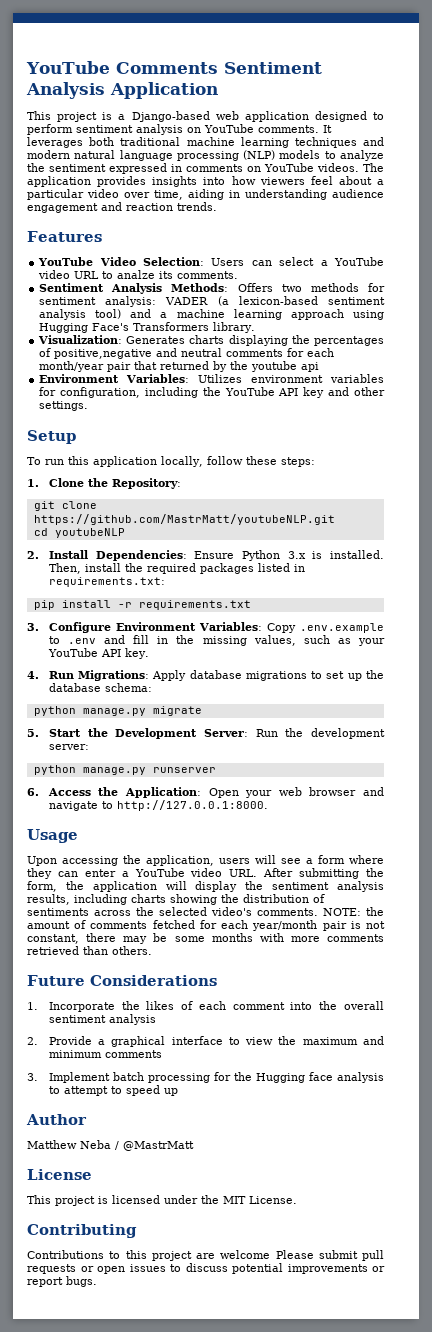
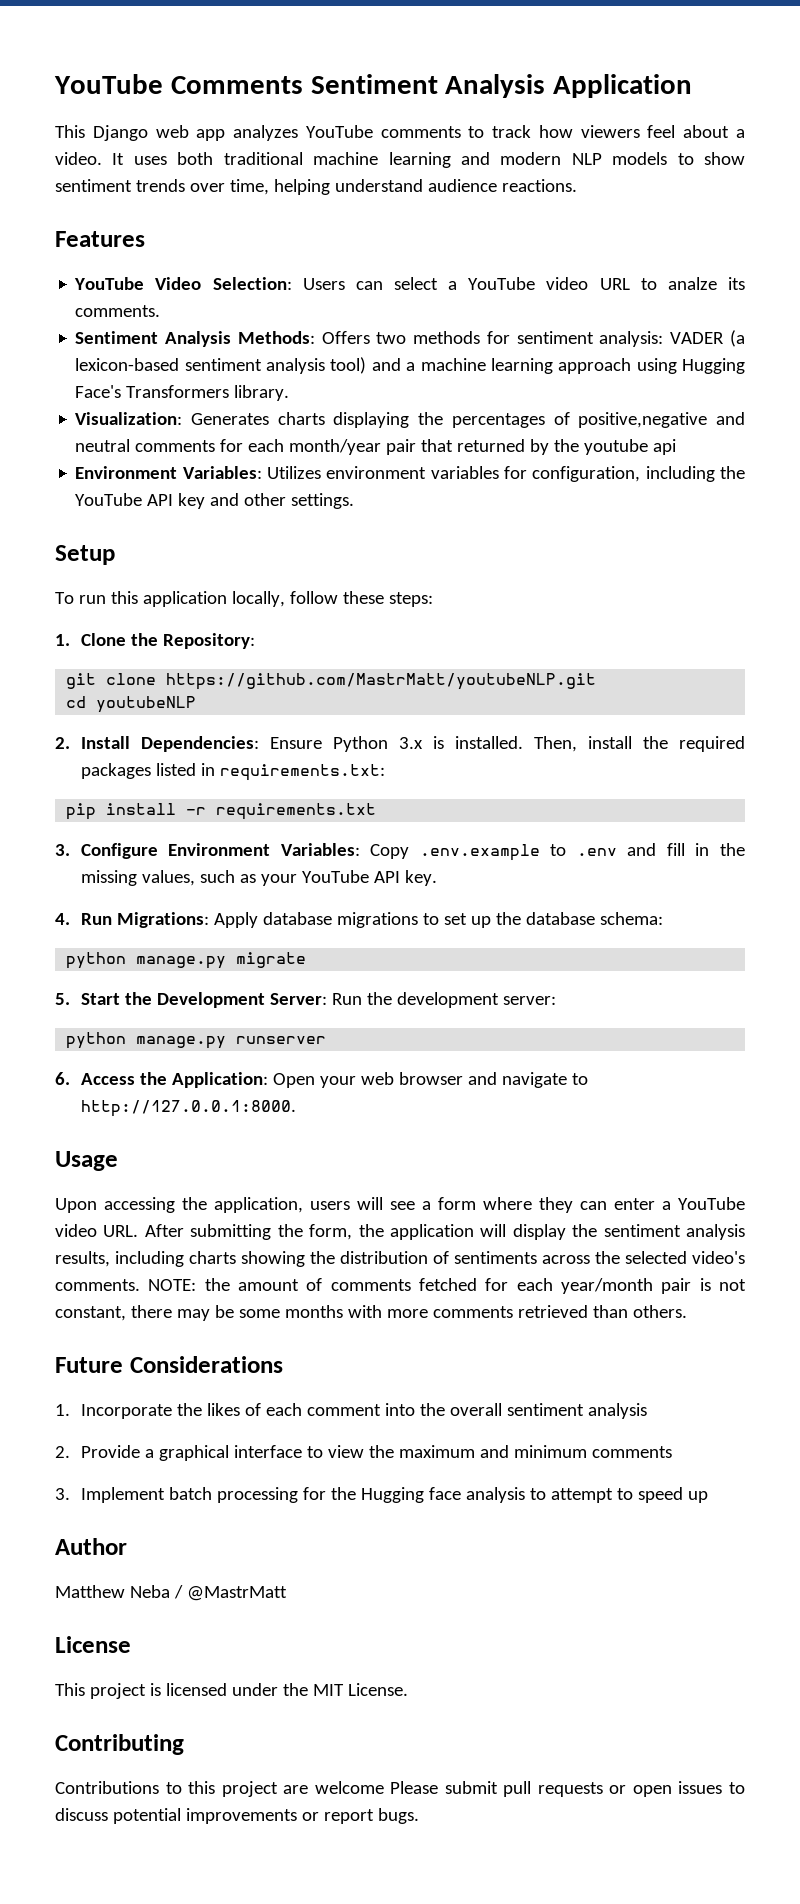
- This project is a Django-based web application designed to perform sentiment analysis on YouTube comments. It leverages both traditional machine learning techniques and modern natural language processing (NLP) models to analyze the sentiment expressed in comments on YouTube videos. The application provides insights into how viewers feel about a particular video over time, aiding in understanding audience engagement and reaction trends.
+ This Django web app analyzes YouTube comments to track how viewers feel about a video. It uses both traditional machine learning and modern NLP models to show sentiment trends over time, helping understand audience reactions.

